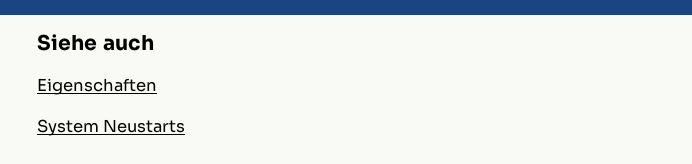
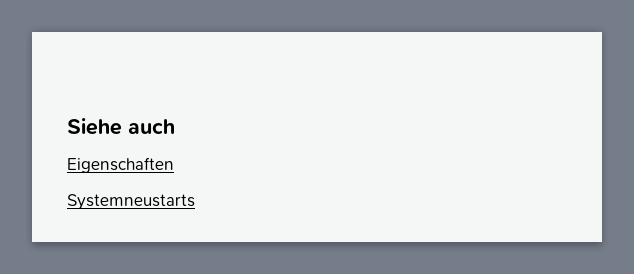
- System Neustarts
+ Systemneustarts

